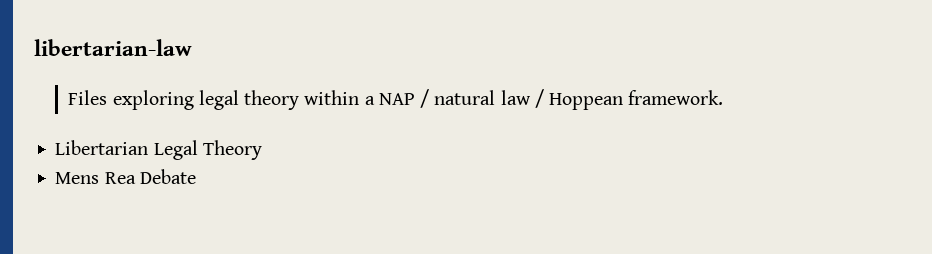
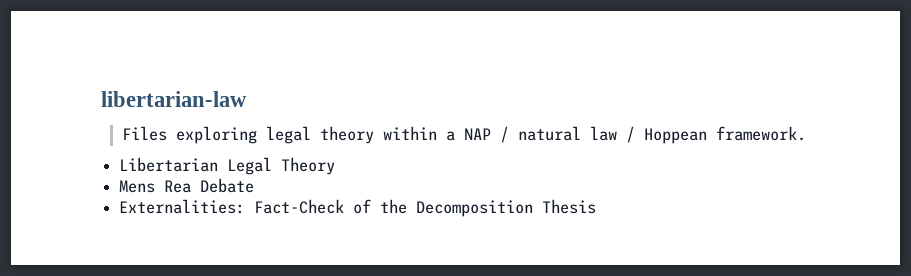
+ Externalities: Fact-Check of the Decomposition Thesis

